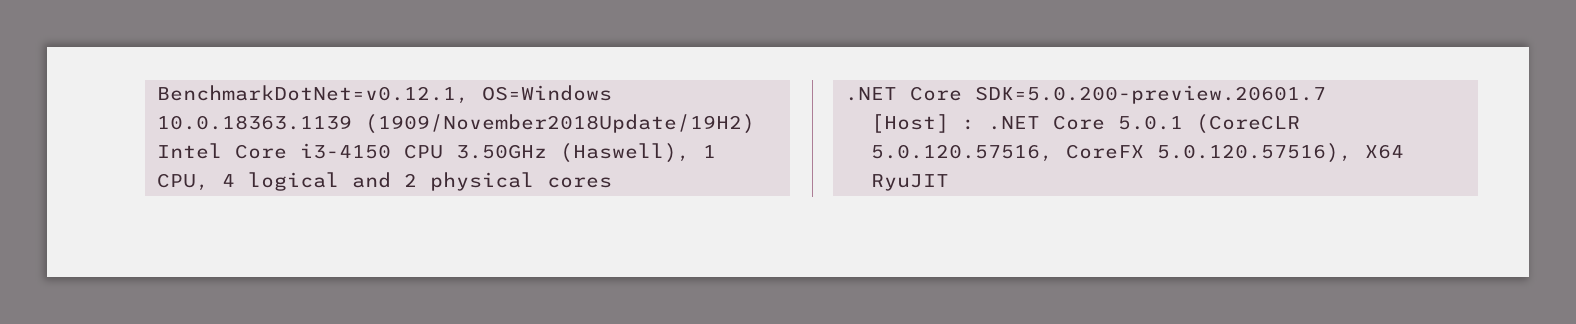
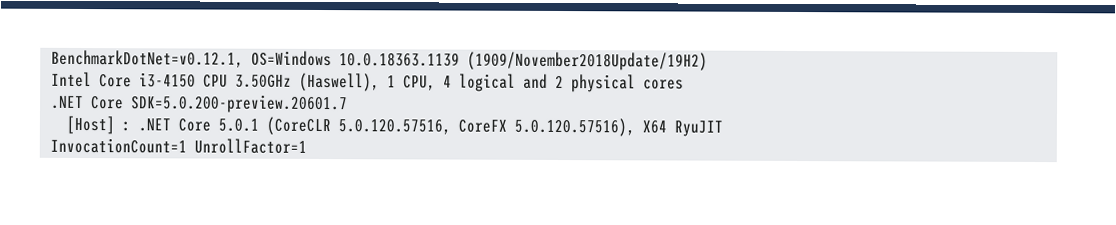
+ InvocationCount=1 UnrollFactor=1

